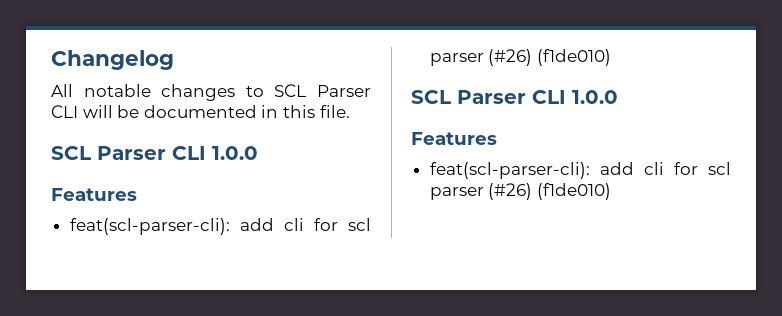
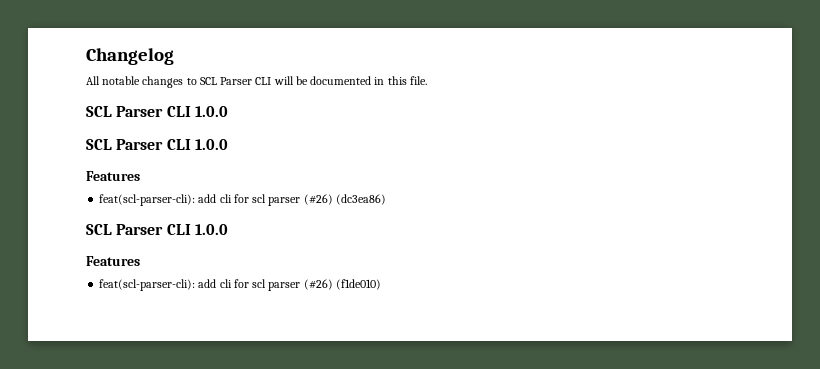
  All notable changes to SCL Parser CLI will be documented in this file.
  SCL Parser CLI 1.0.0
+ SCL Parser CLI 1.0.0
  Features
- feat(scl-parser-cli): add cli for scl parser (#26) (f1de010)
+ feat(scl-parser-cli): add cli for scl parser (#26) (dc3ea86)

